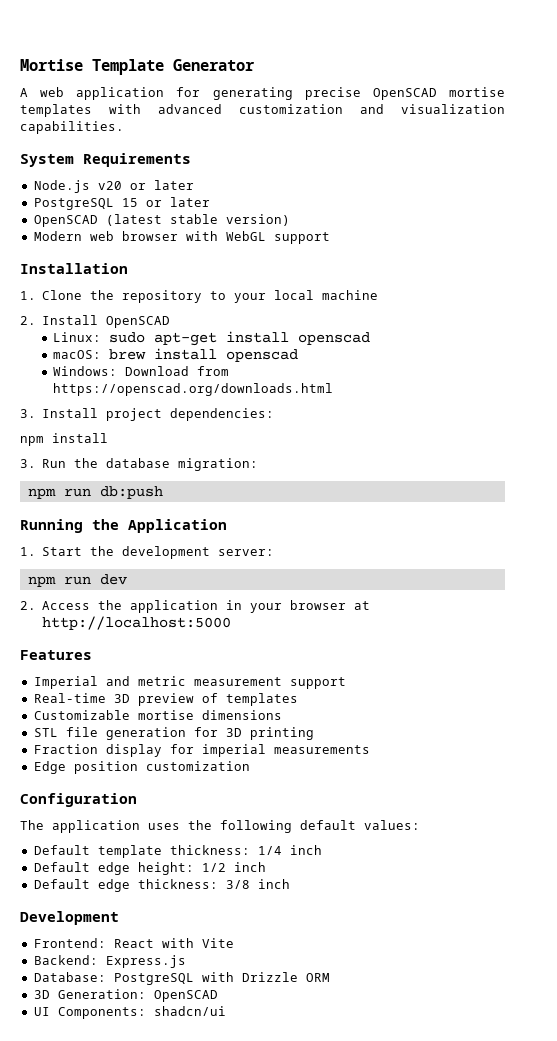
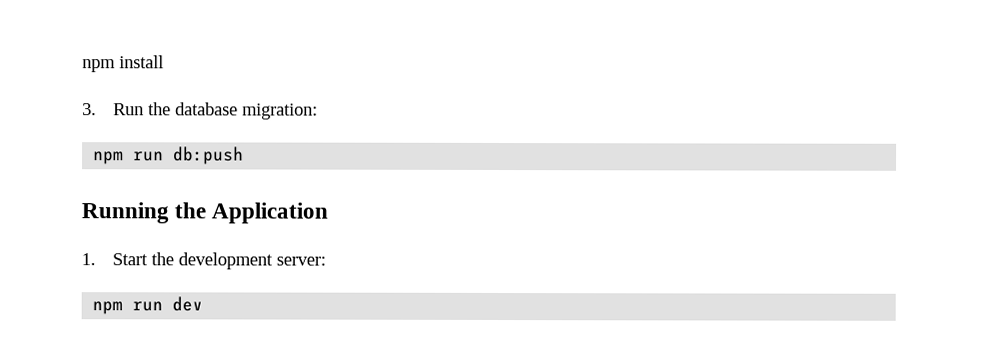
- Mortise Template Generator
- A web application for generating precise OpenSCAD mortise templates with advanced customization and visualization capabilities.
- System Requirements
- Node.js v20 or later
- PostgreSQL 15 or later
- OpenSCAD (latest stable version)
- Modern web browser with WebGL support
- Installation
- 1. Clone the repository to your local machine
- 2. Install OpenSCAD
- Linux: sudo apt-get install openscad
- macOS: brew install openscad
- Windows: Download from https://openscad.org/downloads.html
- 3. Install project dependencies:
- 2. Access the application in your browser at http://localhost:5000
- Features
- Imperial and metric measurement support
- Real-time 3D preview of templates
- Customizable mortise dimensions
- STL file generation for 3D printing
- Fraction display for imperial measurements
- Edge position customization
- Configuration
- The application uses the following default values:
- Default template thickness: 1/4 inch
- Default edge height: 1/2 inch
- Default edge thickness: 3/8 inch
- Development
- Frontend: React with Vite
- Backend: Express.js
- Database: PostgreSQL with Drizzle ORM
- 3D Generation: OpenSCAD
- UI Components: shadcn/ui

